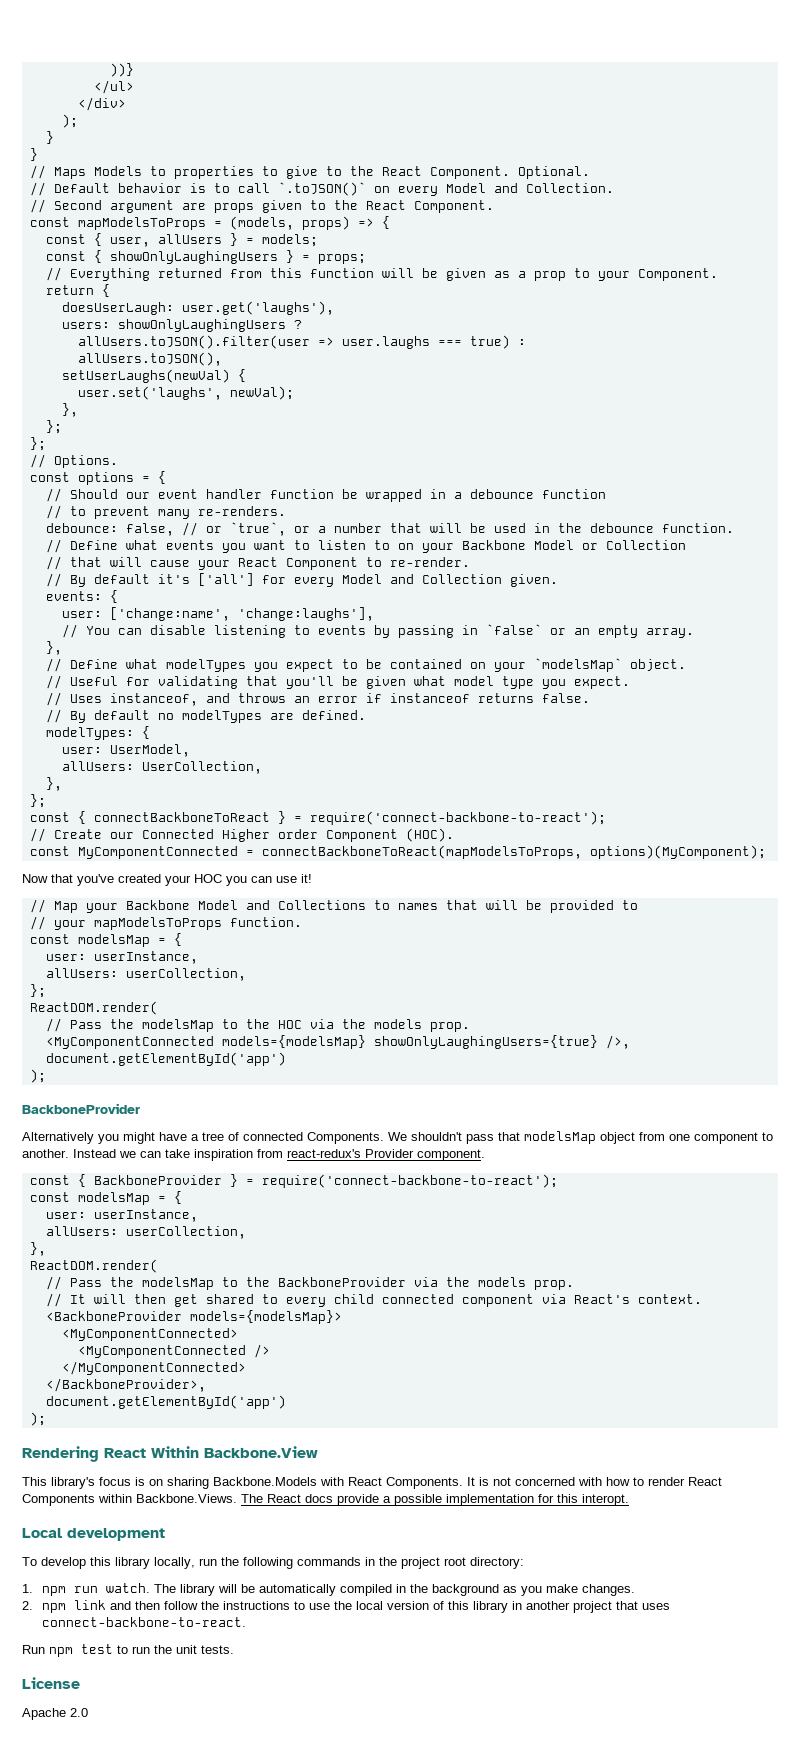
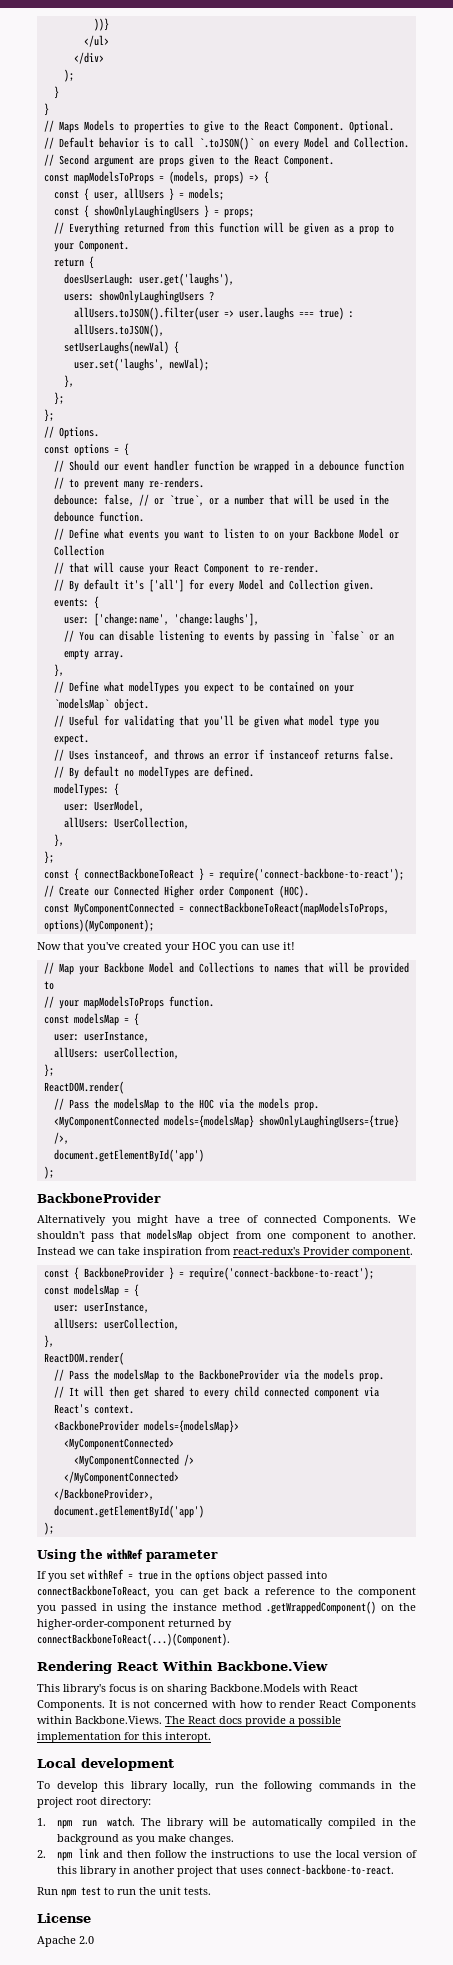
+ Using the withRef parameter
+ If you set withRef = true in the options object passed into connectBackboneToReact, you can get back a reference to the component you passed in using the instance method .getWrappedComponent() on the higher-order-component returned by connectBackboneToReact(...)(Component).

